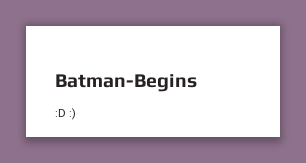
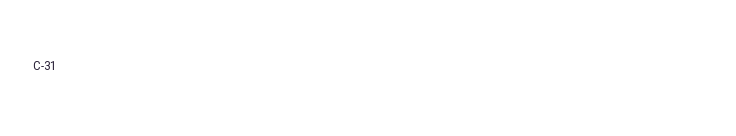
- Batman-Begins
- :D :)
+ C-31

